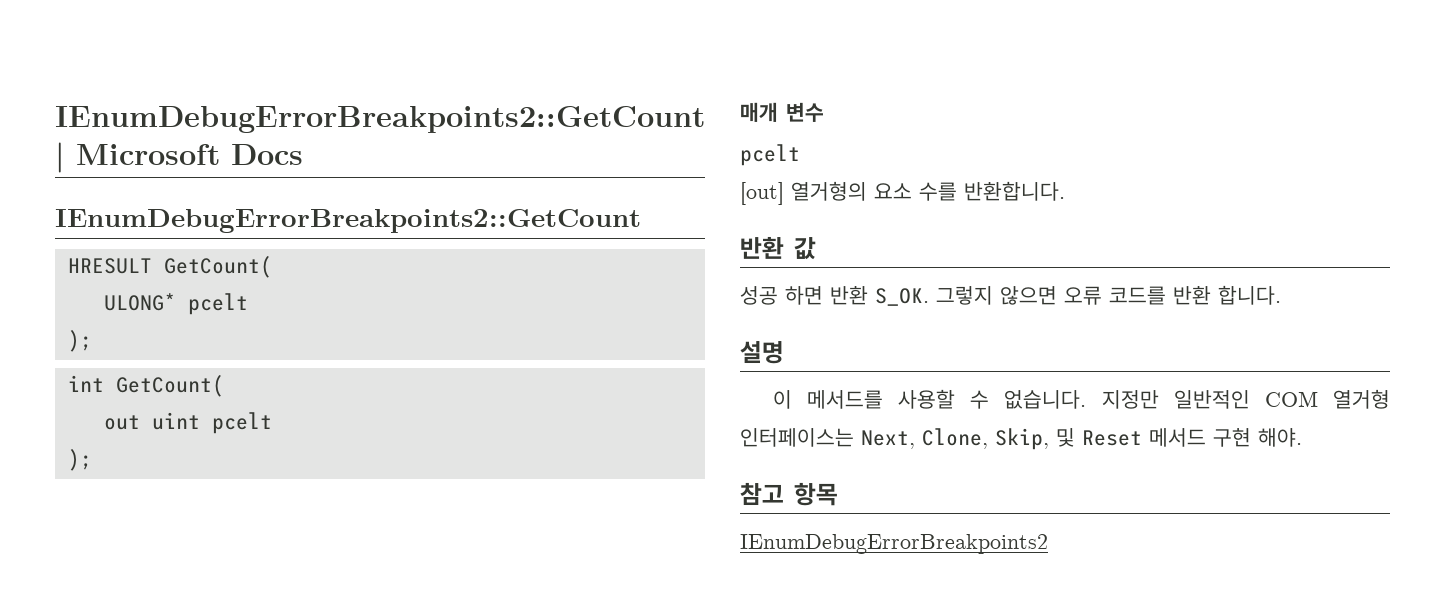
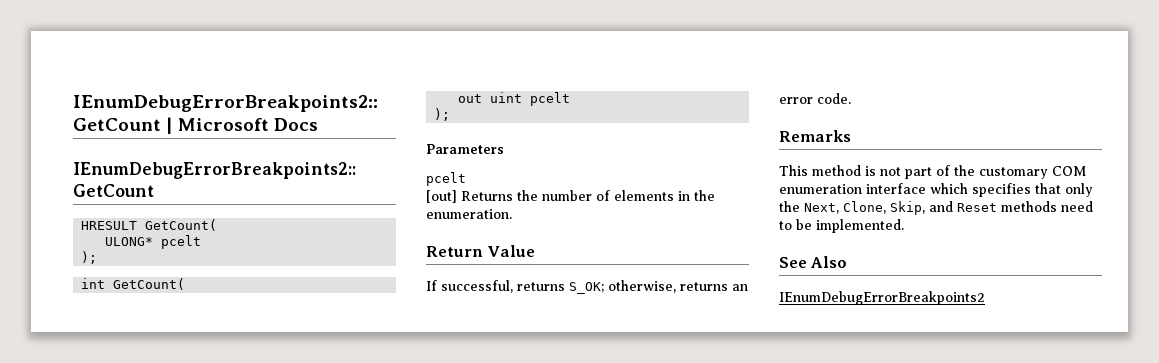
- 매개 변수
+ Parameters
- [out] 열거형의 요소 수를 반환합니다.
- 반환 값
- 성공 하면 반환 S_OK. 그렇지 않으면 오류 코드를 반환 합니다.
- 설명
- 이 메서드를 사용할 수 없습니다. 지정만 일반적인 COM 열거형 인터페이스는 Next, Clone, Skip, 및 Reset 메서드 구현 해야.
- 참고 항목
+ [out] Returns the number of elements in the enumeration.
+ Return Value
+ If successful, returns S_OK; otherwise, returns an error code.
+ Remarks
+ This method is not part of the customary COM enumeration interface which specifies that only the Next, Clone, Skip, and Reset methods need to be implemented.
+ See Also

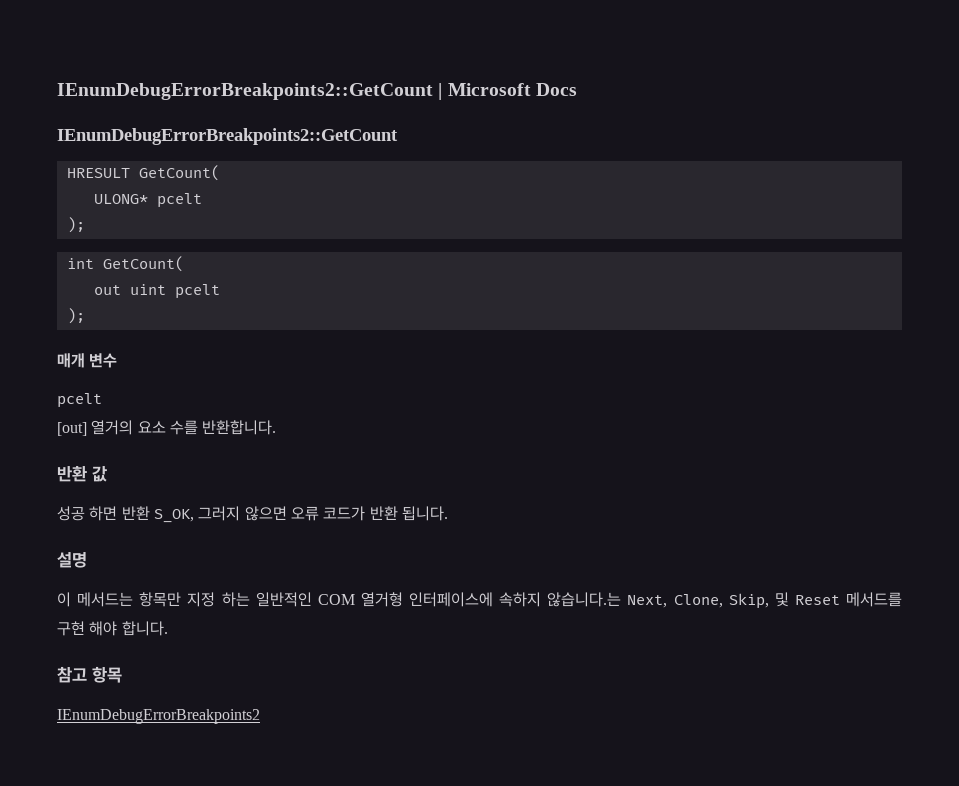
- Parameters
+ 매개 변수
- [out] Returns the number of elements in the enumeration.
- Return Value
- If successful, returns S_OK; otherwise, returns an error code.
- Remarks
- This method is not part of the customary COM enumeration interface which specifies that only the Next, Clone, Skip, and Reset methods need to be implemented.
- See Also
+ [out] 열거의 요소 수를 반환합니다.
+ 반환 값
+ 성공 하면 반환 S_OK, 그러지 않으면 오류 코드가 반환 됩니다.
+ 설명
+ 이 메서드는 항목만 지정 하는 일반적인 COM 열거형 인터페이스에 속하지 않습니다.는 Next, Clone, Skip, 및 Reset 메서드를 구현 해야 합니다.
+ 참고 항목

